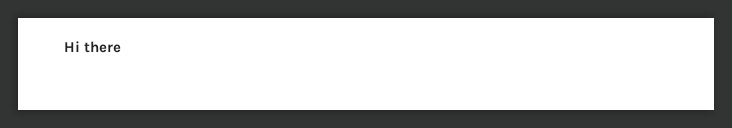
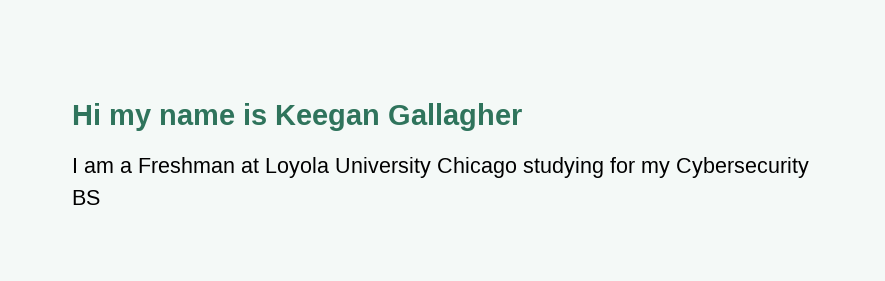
- Hi there
+ Hi my name is Keegan Gallagher
+ I am a Freshman at Loyola University Chicago studying for my Cybersecurity BS

